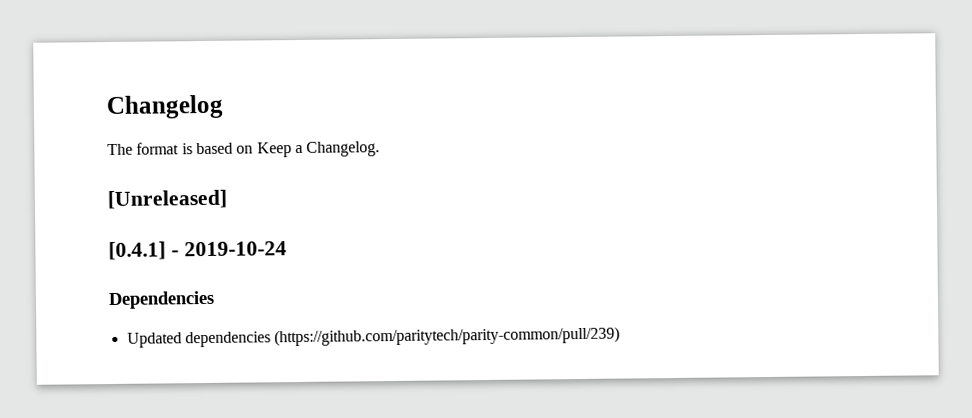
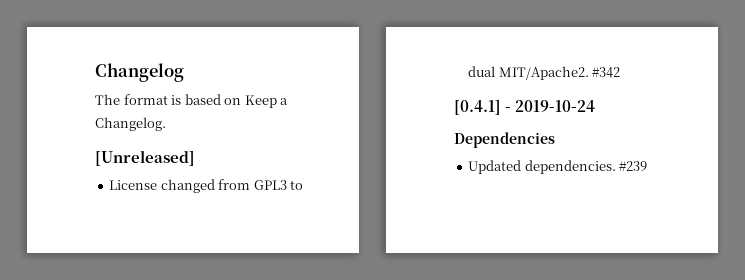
+ License changed from GPL3 to dual MIT/Apache2. #342
- Updated dependencies (https://github.com/paritytech/parity-common/pull/239)
+ Updated dependencies. #239

